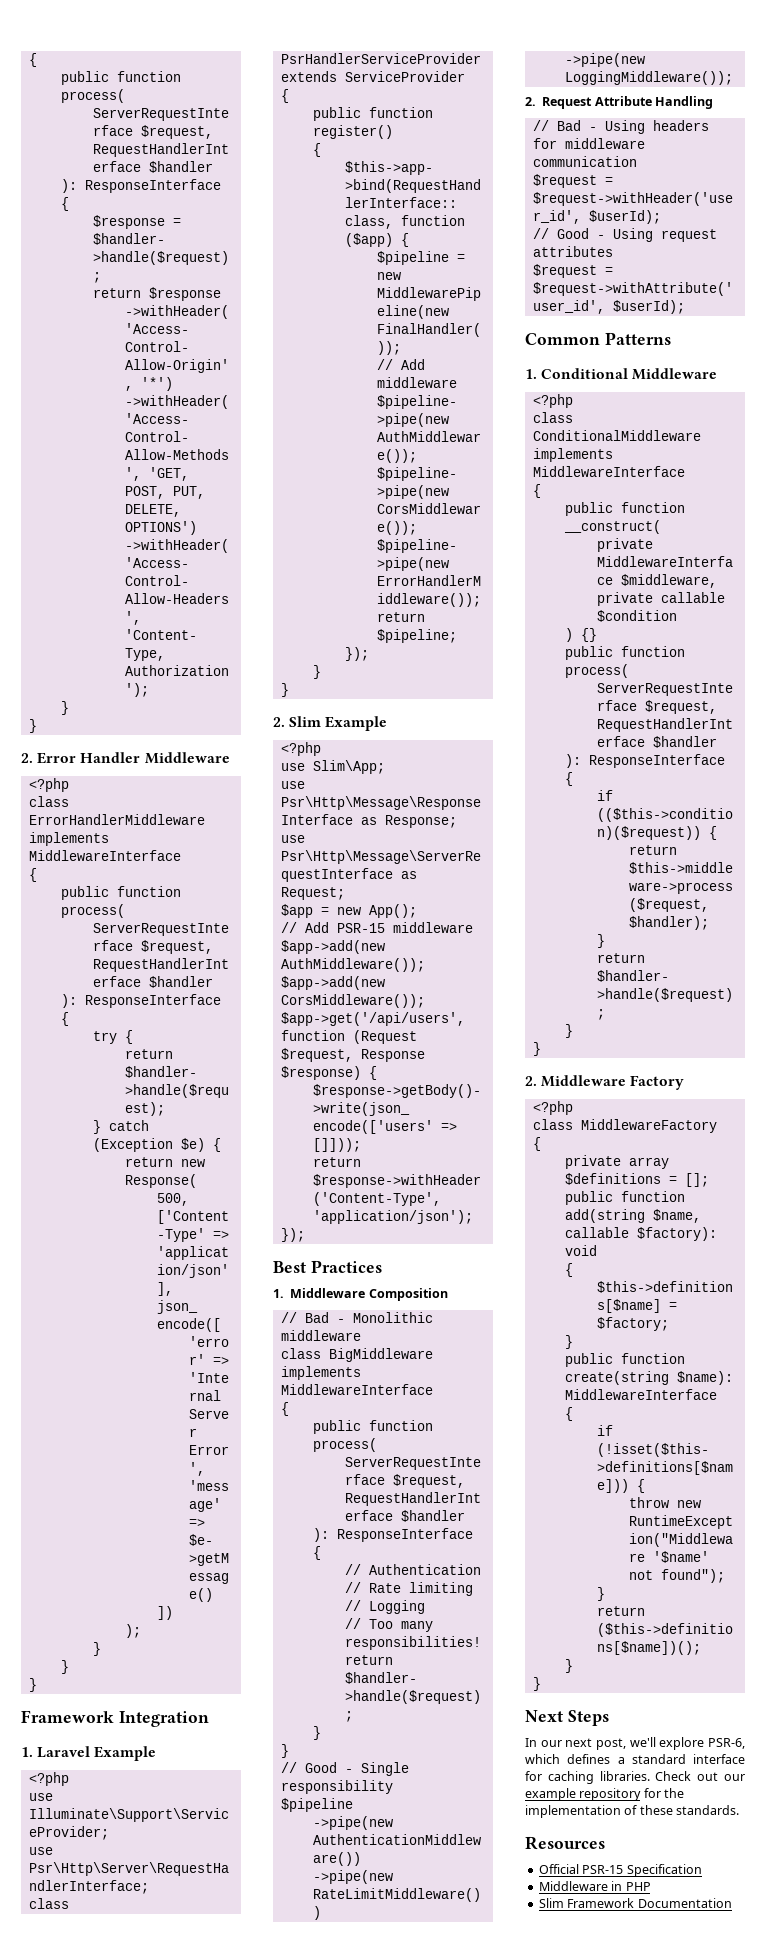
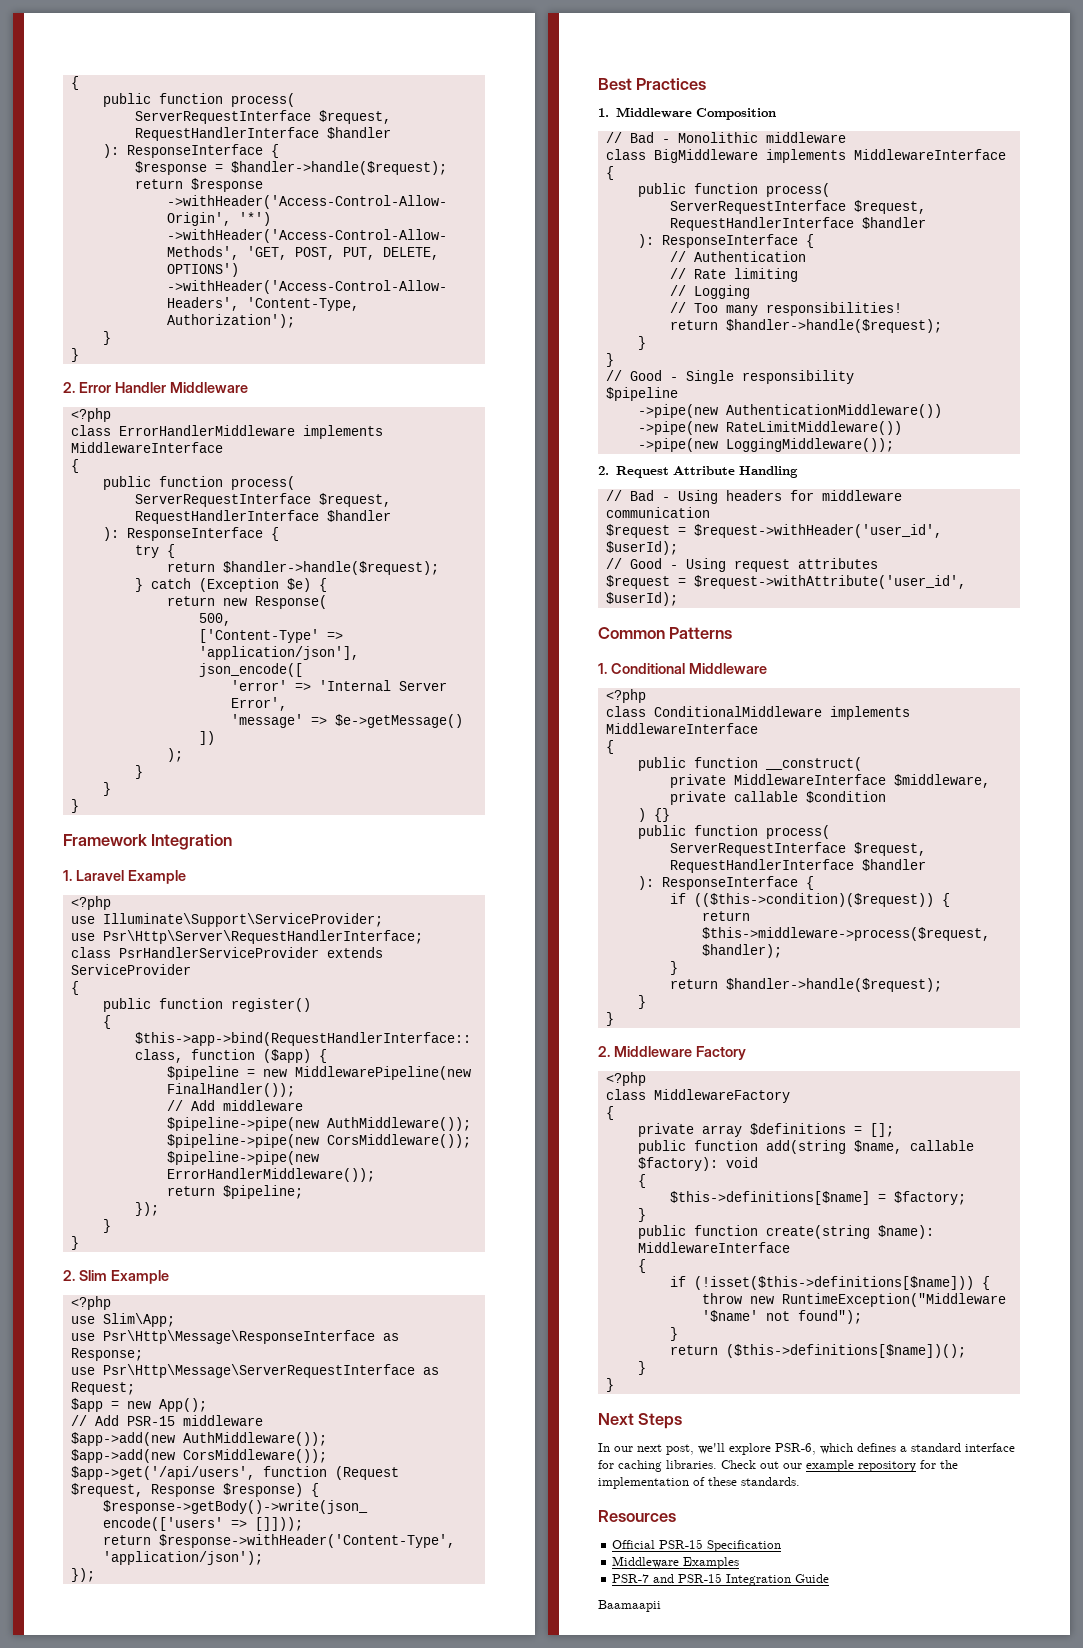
- Middleware in PHP
- Slim Framework Documentation
+ Middleware Examples
+ PSR-7 and PSR-15 Integration Guide
+ Baamaapii

